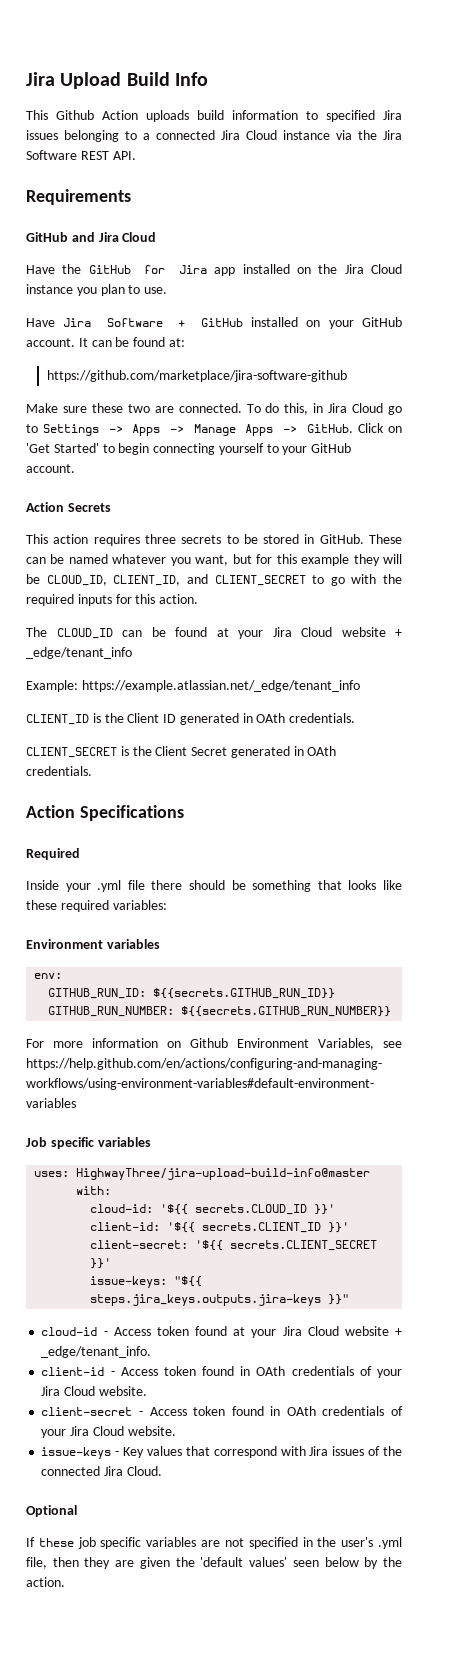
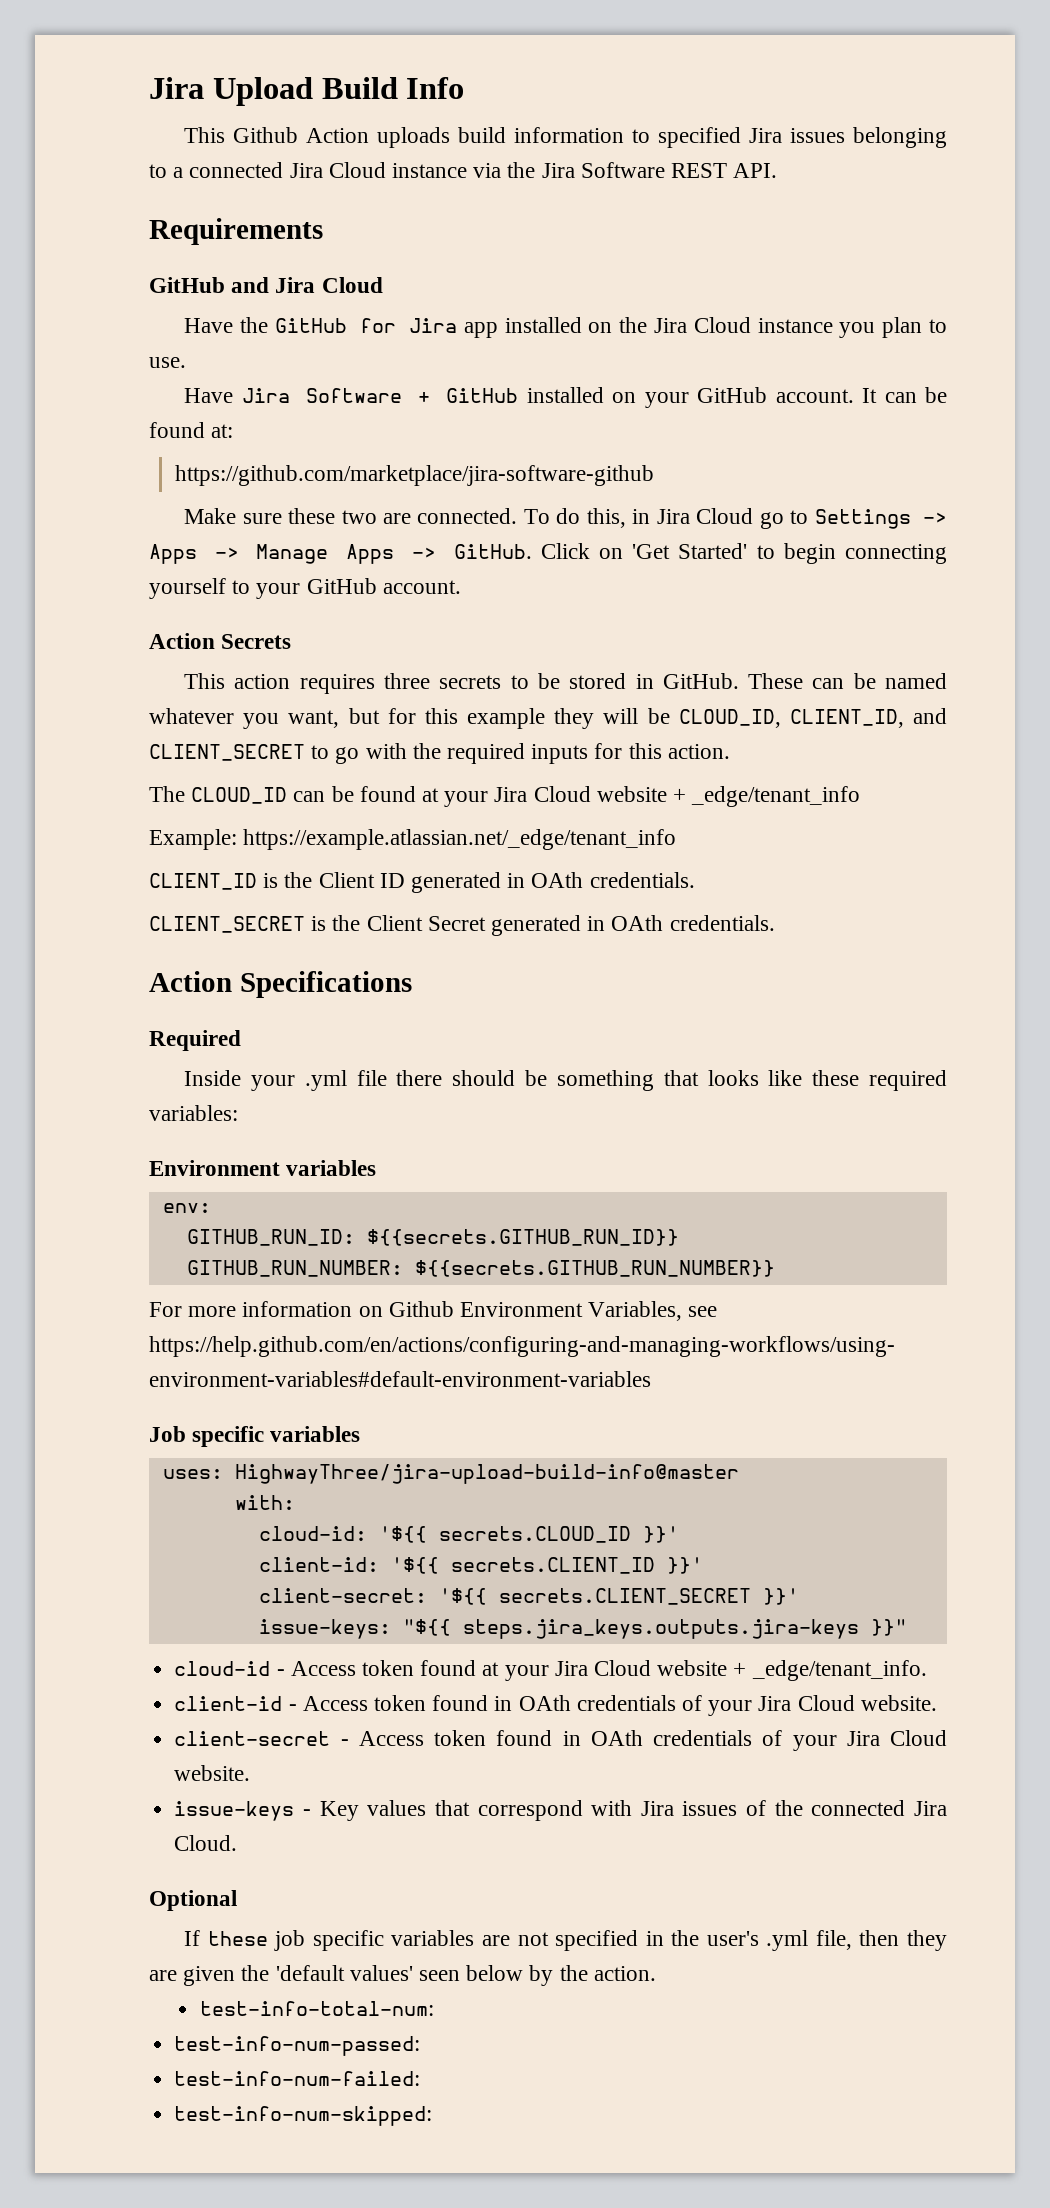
+ test-info-total-num:
+ test-info-num-passed:
+ test-info-num-failed:
+ test-info-num-skipped:

